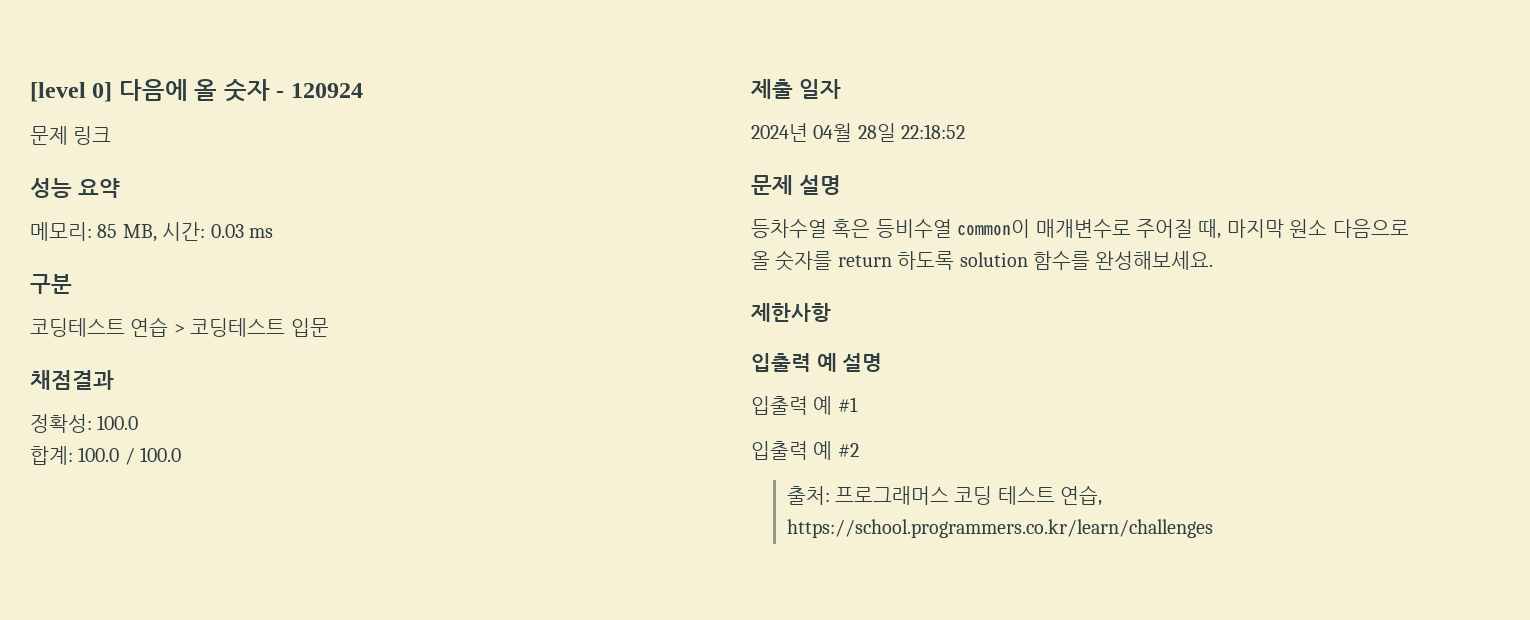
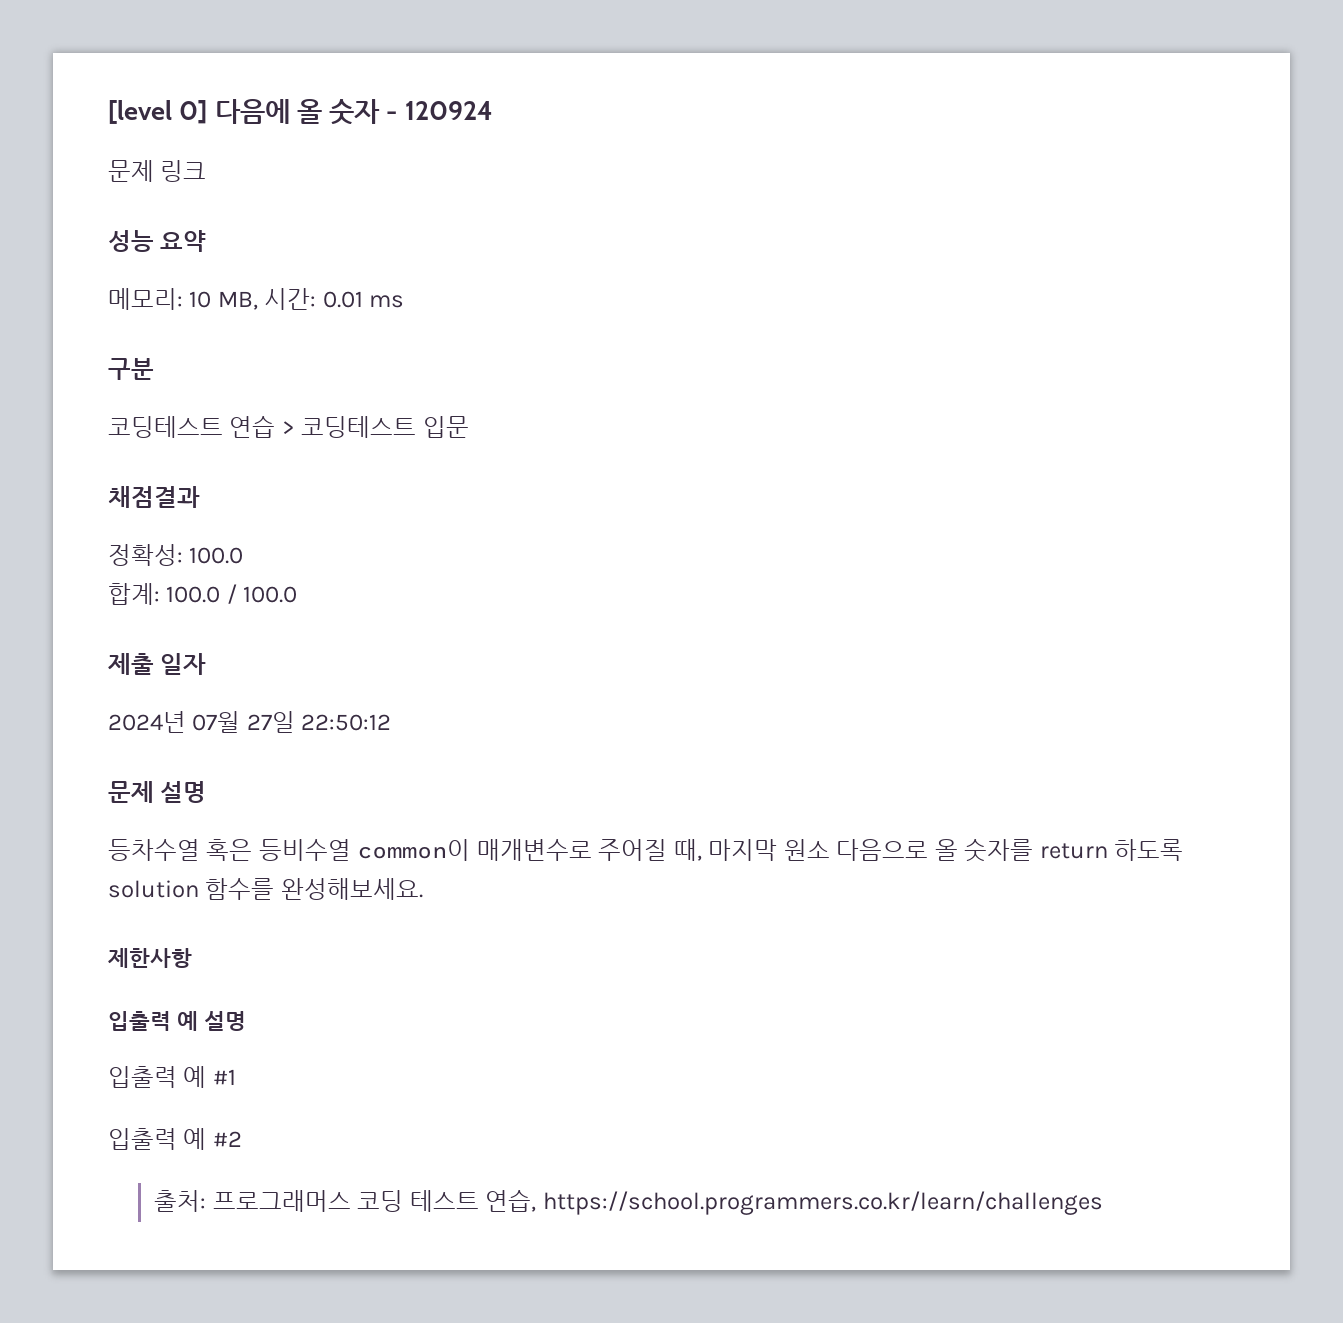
- 메모리: 85 MB, 시간: 0.03 ms
+ 메모리: 10 MB, 시간: 0.01 ms
- 2024년 04월 28일 22:18:52
+ 2024년 07월 27일 22:50:12

